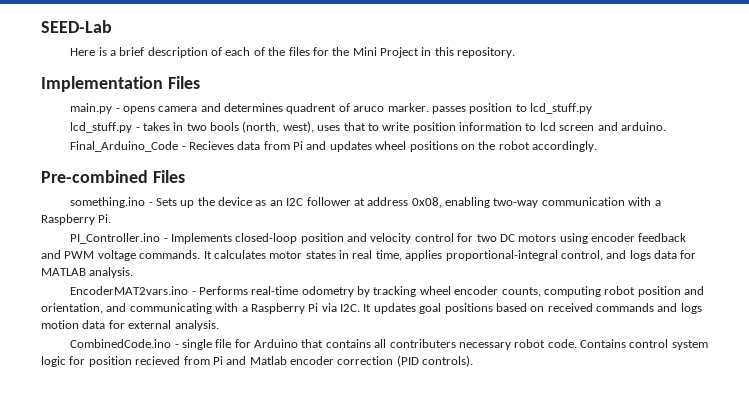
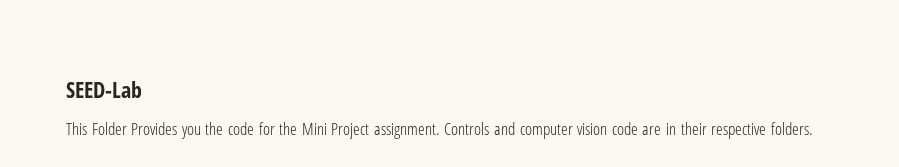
- Here is a brief description of each of the files for the Mini Project in this repository.
- Implementation Files
- main.py - opens camera and determines quadrent of aruco marker. passes position to lcd_stuff.py
- lcd_stuff.py - takes in two bools (north, west), uses that to write position information to lcd screen and arduino.
- Final_Arduino_Code - Recieves data from Pi and updates wheel positions on the robot accordingly.
- Pre-combined Files
- something.ino - Sets up the device as an I2C follower at address 0x08, enabling two-way communication with a Raspberry Pi.
- PI_Controller.ino - Implements closed-loop position and velocity control for two DC motors using encoder feedback and PWM voltage commands. It calculates motor states in real time, applies proportional-integral control, and logs data for MATLAB analysis.
- EncoderMAT2vars.ino - Performs real-time odometry by tracking wheel encoder counts, computing robot position and orientation, and communicating with a Raspberry Pi via I2C. It updates goal positions based on received commands and logs motion data for external analysis.
- CombinedCode.ino - single file for Arduino that contains all contributers necessary robot code. Contains control system logic for position recieved from Pi and Matlab encoder correction (PID controls).
+ This Folder Provides you the code for the Mini Project assignment. Controls and computer vision code are in their respective folders.

